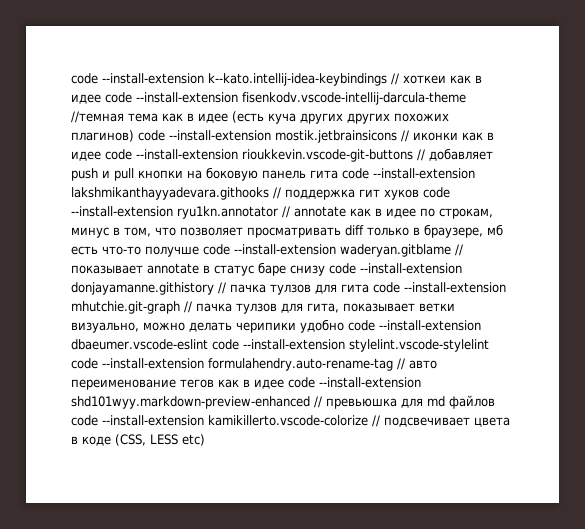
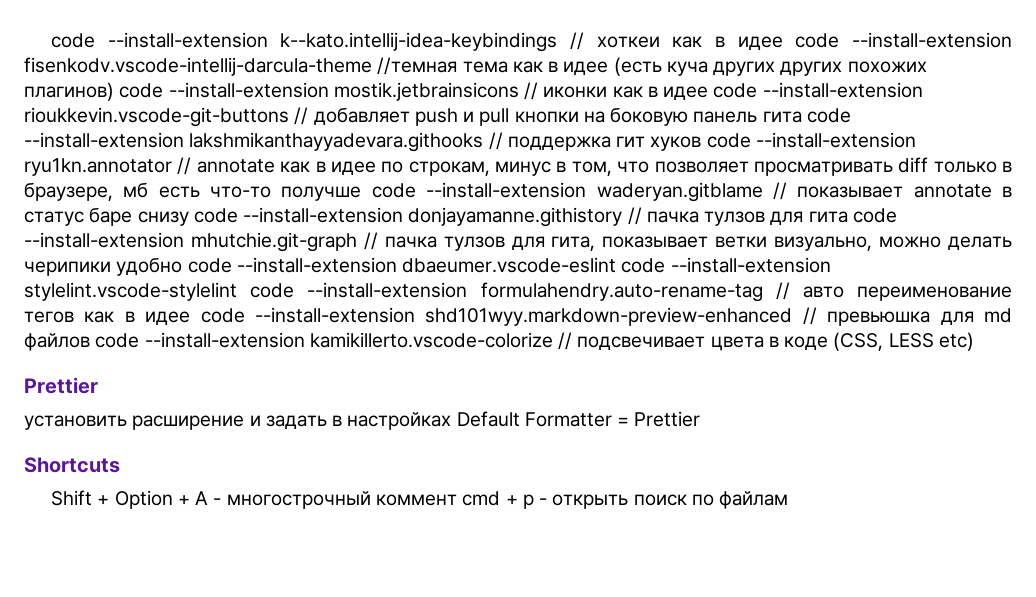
  code --install-extension k--kato.intellij-idea-keybindings // хоткеи как в идее code --install-extension fisenkodv.vscode-intellij-darcula-theme //темная тема как в идее (есть куча других других похожих плагинов) code --install-extension mostik.jetbrainsicons // иконки как в идее code --install-extension rioukkevin.vscode-git-buttons // добавляет push и pull кнопки на боковую панель гита code --install-extension lakshmikanthayyadevara.githooks // поддержка гит хуков code --install-extension ryu1kn.annotator // annotate как в идее по строкам, минус в том, что позволяет просматривать diff только в браузере, мб есть что-то получше code --install-extension waderyan.gitblame // показывает annotate в статус баре снизу code --install-extension donjayamanne.githistory // пачка тулзов для гита code --install-extension mhutchie.git-graph // пачка тулзов для гита, показывает ветки визуально, можно делать черипики удобно code --install-extension dbaeumer.vscode-eslint code --install-extension stylelint.vscode-stylelint code --install-extension formulahendry.auto-rename-tag // авто переименование тегов как в идее code --install-extension shd101wyy.markdown-preview-enhanced // превьюшка для md файлов code --install-extension kamikillerto.vscode-colorize // подсвечивает цвета в коде (CSS, LESS etc)
+ Prettier
+ установить расширение и задать в настройках Default Formatter = Prettier
+ Shortcuts
+ Shift + Option + A - многострочный коммент cmd + p - открыть поиск по файлам

